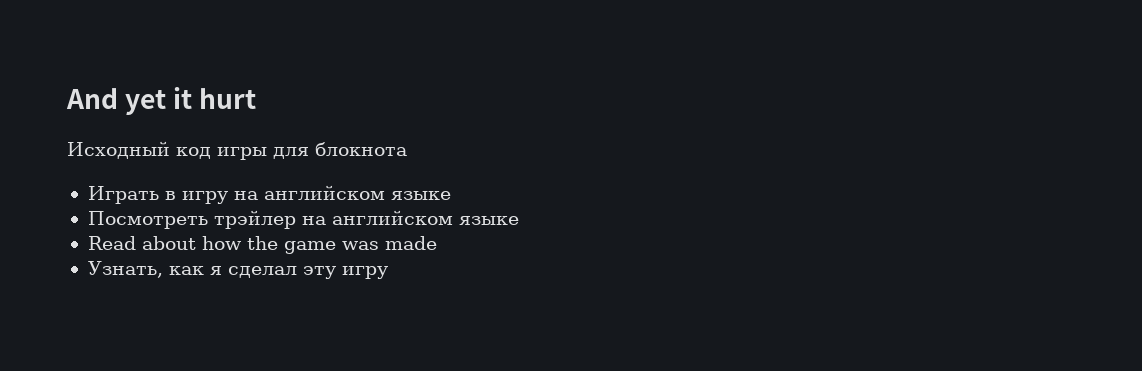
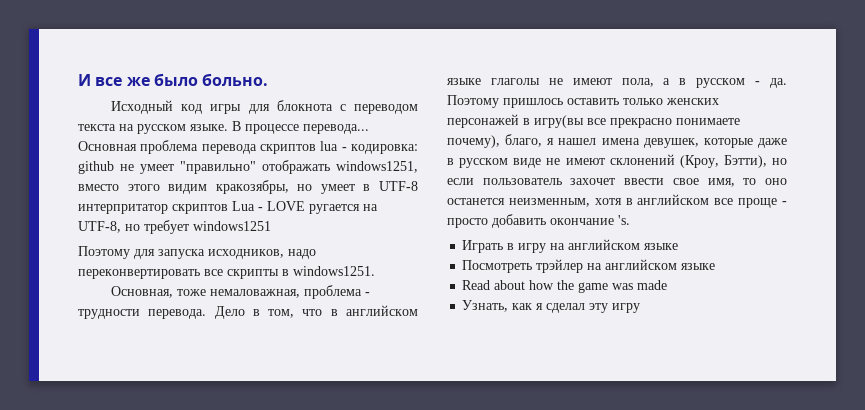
- And yet it hurt
+ И все же было больно.
- Исходный код игры для блокнота
+ Исходный код игры для блокнота с переводом текста на русском языке. В процессе перевода... Основная проблема перевода скриптов lua - кодировка: github не умеет "правильно" отображать windows1251, вместо этого видим кракозябры, но умеет в UTF-8 интерпритатор скриптов Lua - LOVE ругается на UTF-8, но требует windows1251
+ Поэтому для запуска исходников, надо переконвертировать все скрипты в windows1251.
+ Основная, тоже немаловажная, проблема - трудности перевода. Дело в том, что в английском языке глаголы не имеют пола, а в русском - да. Поэтому пришлось оставить только женских персонажей в игру(вы все прекрасно понимаете почему), благо, я нашел имена девушек, которые даже в русском виде не имеют склонений (Кроу, Бэтти), но если пользователь захочет ввести свое имя, то оно останется неизменным, хотя в английском все проще - просто добавить окончание 's.

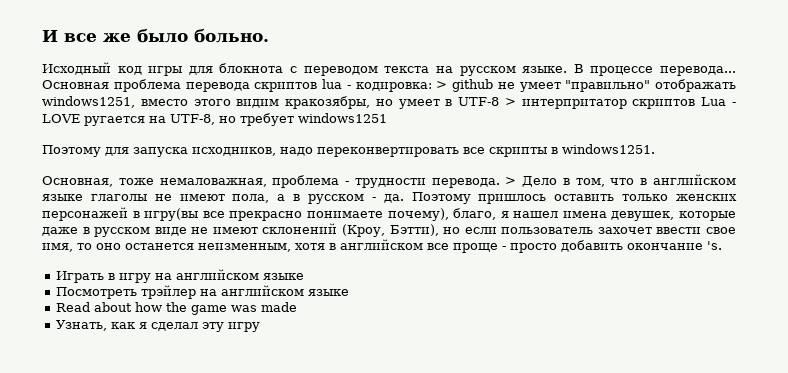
- Основная проблема перевода скриптов lua - кодировка: github не умеет "правильно" отображать windows1251, вместо этого видим кракозябры, но умеет в UTF-8 интерпритатор скриптов Lua - LOVE ругается на UTF-8, но требует windows1251
+ Основная проблема перевода скриптов lua - кодировка: > github не умеет "правильно" отображать windows1251, вместо этого видим кракозябры, но умеет в UTF-8 > интерпритатор скриптов Lua - LOVE ругается на UTF-8, но требует windows1251
- Дело в том, что в английском языке глаголы не имеют пола, а в русском - да.
+ > Дело в том, что в английском языке глаголы не имеют пола, а в русском - да.

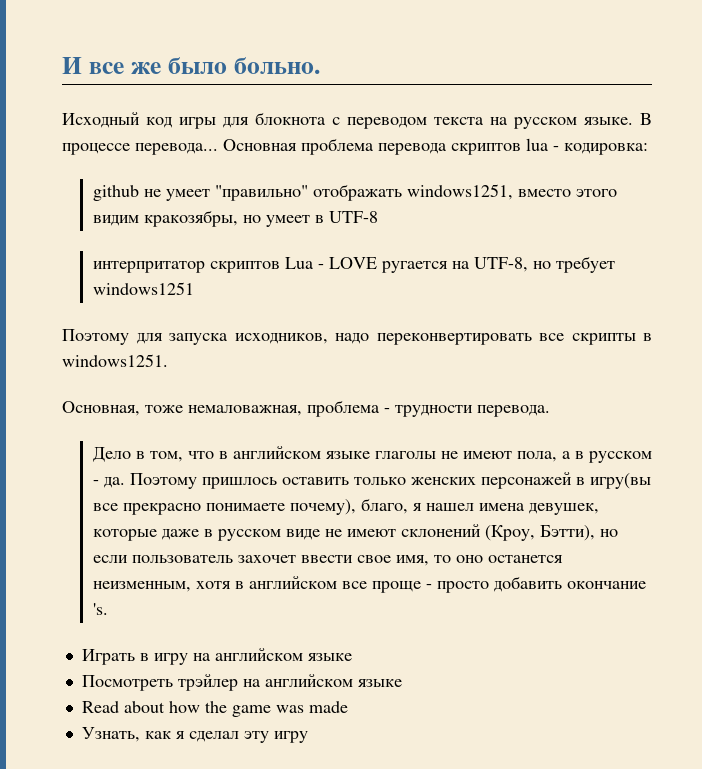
- Основная проблема перевода скриптов lua - кодировка: > github не умеет "правильно" отображать windows1251, вместо этого видим кракозябры, но умеет в UTF-8 > интерпритатор скриптов Lua - LOVE ругается на UTF-8, но требует windows1251
+ Основная проблема перевода скриптов lua - кодировка:
+ github не умеет "правильно" отображать windows1251, вместо этого видим кракозябры, но умеет в UTF-8
+ интерпритатор скриптов Lua - LOVE ругается на UTF-8, но требует windows1251
- Основная, тоже немаловажная, проблема - трудности перевода. > Дело в том, что в английском языке глаголы не имеют пола, а в русском - да.
+ Основная, тоже немаловажная, проблема - трудности перевода.
+ Дело в том, что в английском языке глаголы не имеют пола, а в русском - да.

